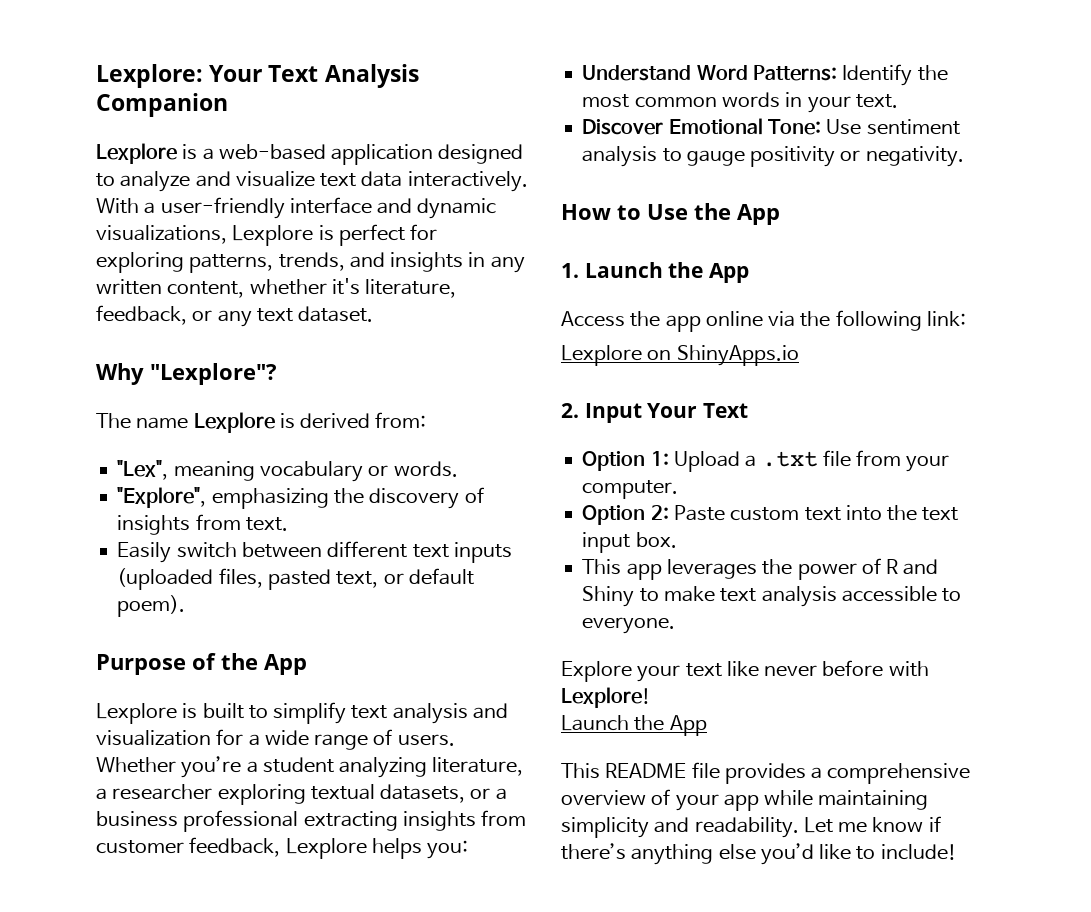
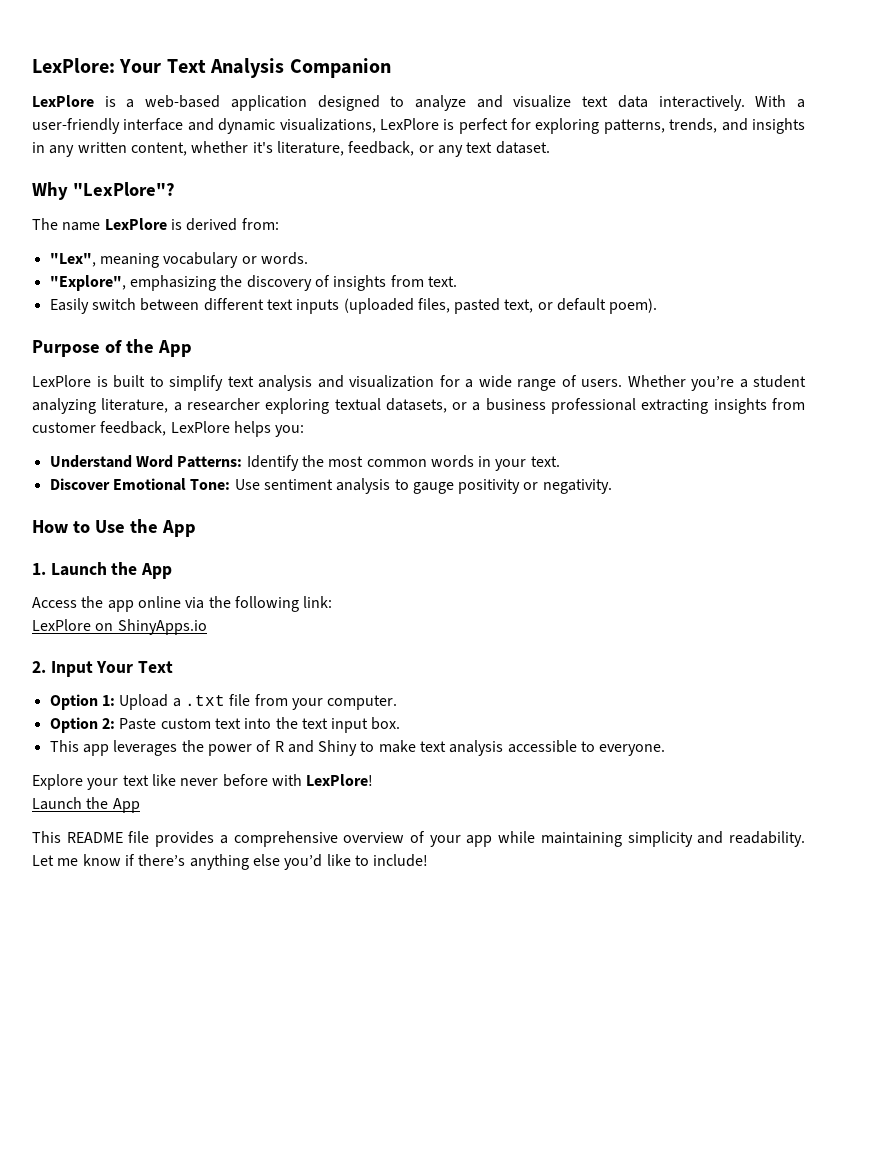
- Lexplore: Your Text Analysis Companion
+ LexPlore: Your Text Analysis Companion
- Lexplore is a web-based application designed to analyze and visualize text data interactively.
+ LexPlore is a web-based application designed to analyze and visualize text data interactively.
- With a user-friendly interface and dynamic visualizations, Lexplore is perfect for exploring patterns, trends, and insights in any written content, whether it's literature, feedback, or any text dataset.
+ With a user-friendly interface and dynamic visualizations, LexPlore is perfect for exploring patterns, trends, and insights in any written content, whether it's literature, feedback, or any text dataset.
- Why "Lexplore"?
+ Why "LexPlore"?
- The name Lexplore is derived from:
+ The name LexPlore is derived from:
- Lexplore is built to simplify text analysis and visualization for a wide range of users.
+ LexPlore is built to simplify text analysis and visualization for a wide range of users.
- Whether you’re a student analyzing literature, a researcher exploring textual datasets, or a business professional extracting insights from customer feedback, Lexplore helps you:
+ Whether you’re a student analyzing literature, a researcher exploring textual datasets, or a business professional extracting insights from customer feedback, LexPlore helps you:
- Lexplore on ShinyApps.io
+ LexPlore on ShinyApps.io
- Explore your text like never before with Lexplore!
+ Explore your text like never before with LexPlore!

